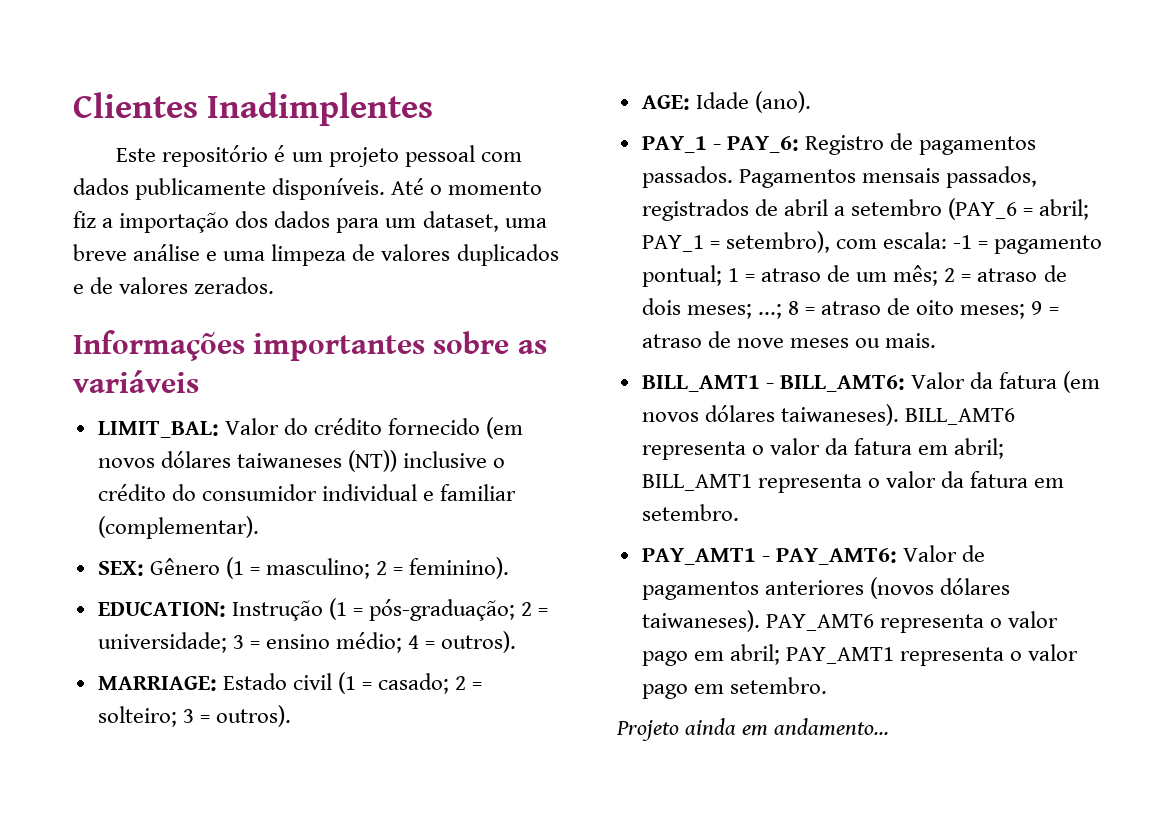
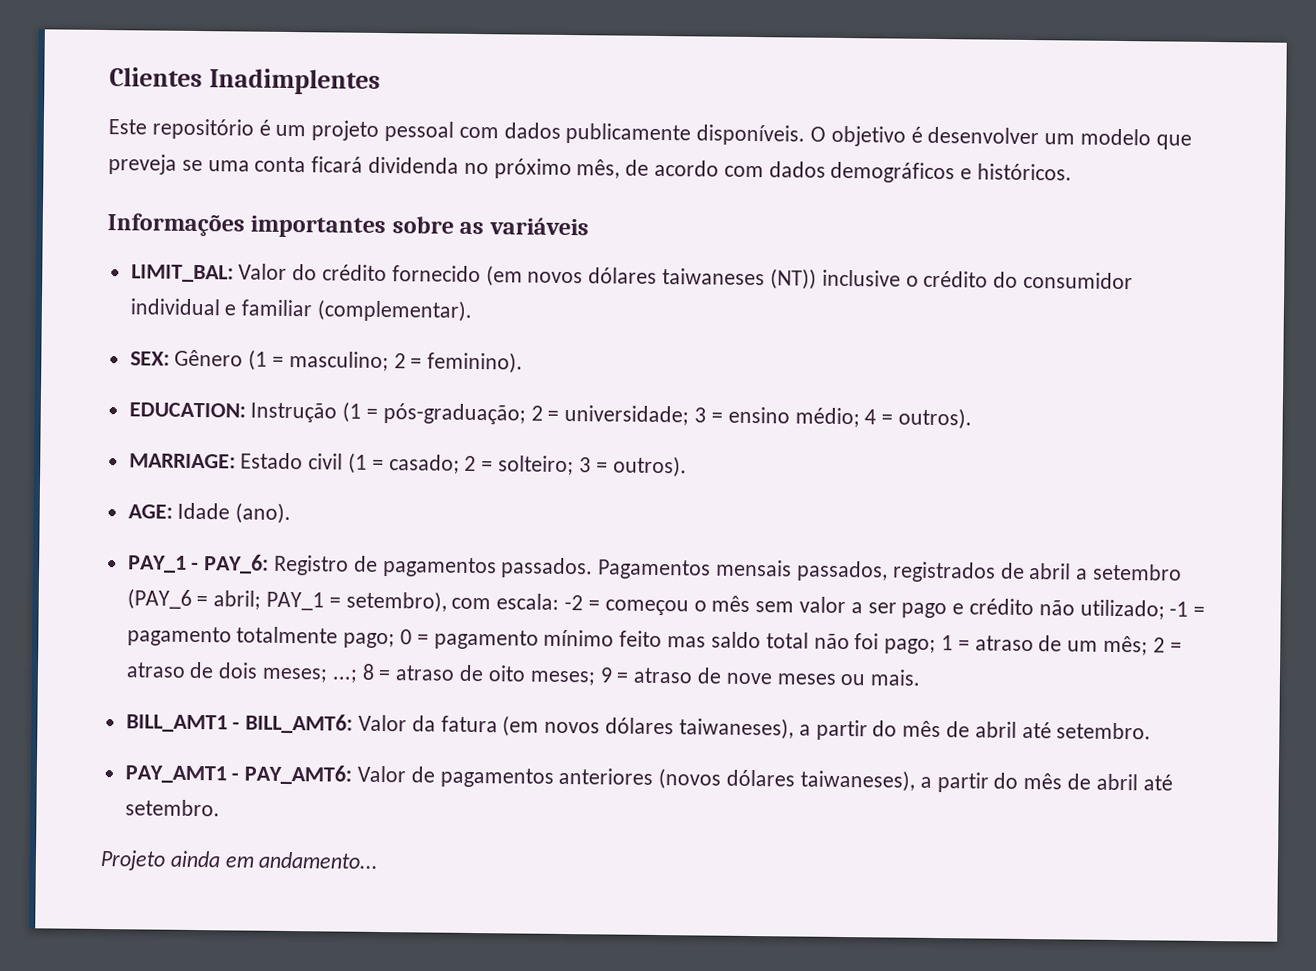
- Até o momento fiz a importação dos dados para um dataset, uma breve análise e uma limpeza de valores duplicados e de valores zerados.
+ O objetivo é desenvolver um modelo que preveja se uma conta ficará dividenda no próximo mês, de acordo com dados demográficos e históricos.
- Pagamentos mensais passados, registrados de abril a setembro (PAY_6 = abril; PAY_1 = setembro), com escala: -1 = pagamento pontual; 1 = atraso de um mês; 2 = atraso de dois meses; ...; 8 = atraso de oito meses; 9 = atraso de nove meses ou mais.
+ Pagamentos mensais passados, registrados de abril a setembro (PAY_6 = abril; PAY_1 = setembro), com escala: -2 = começou o mês sem valor a ser pago e crédito não utilizado; -1 = pagamento totalmente pago; 0 = pagamento mínimo feito mas saldo total não foi pago; 1 = atraso de um mês; 2 = atraso de dois meses; ...; 8 = atraso de oito meses; 9 = atraso de nove meses ou mais.
- BILL_AMT1 - BILL_AMT6: Valor da fatura (em novos dólares taiwaneses). BILL_AMT6 representa o valor da fatura em abril; BILL_AMT1 representa o valor da fatura em setembro.
+ BILL_AMT1 - BILL_AMT6: Valor da fatura (em novos dólares taiwaneses), a partir do mês de abril até setembro.
- PAY_AMT1 - PAY_AMT6: Valor de pagamentos anteriores (novos dólares taiwaneses). PAY_AMT6 representa o valor pago em abril; PAY_AMT1 representa o valor pago em setembro.
+ PAY_AMT1 - PAY_AMT6: Valor de pagamentos anteriores (novos dólares taiwaneses), a partir do mês de abril até setembro.

